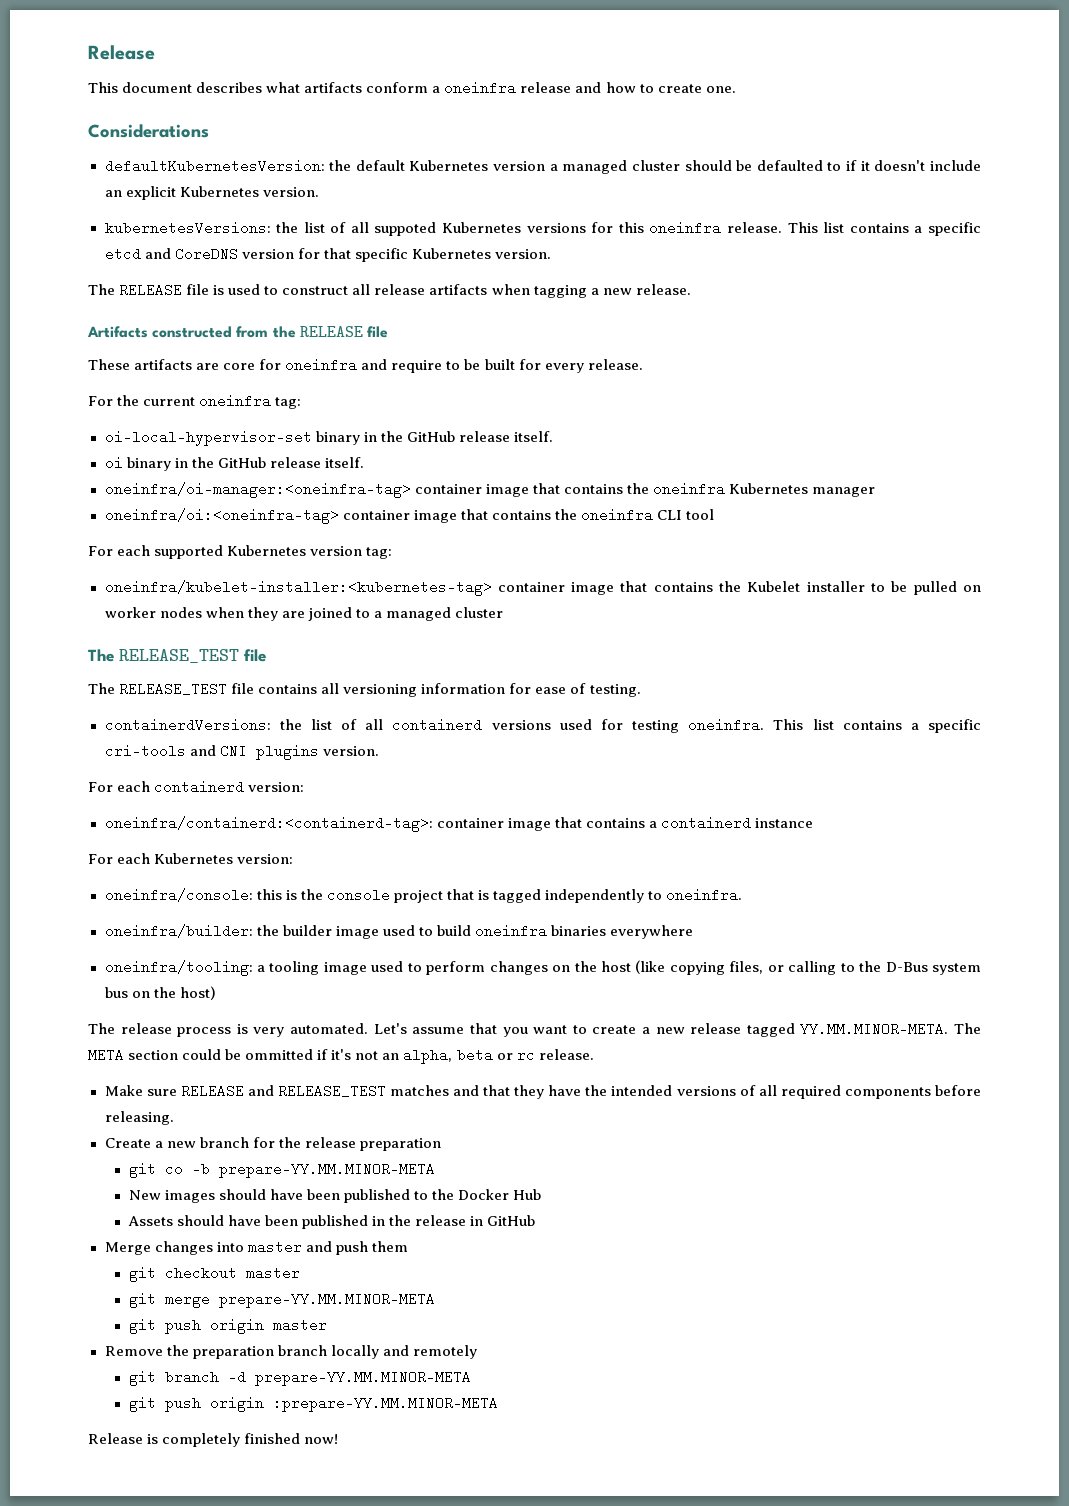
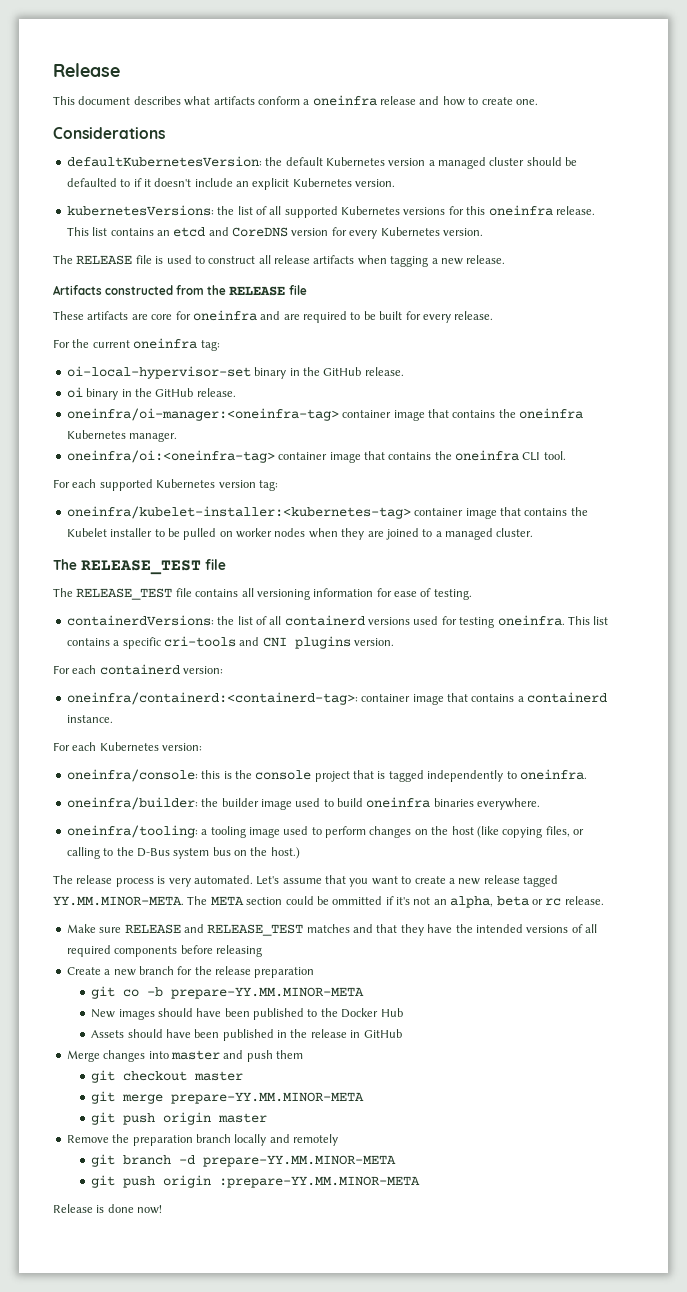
- kubernetesVersions: the list of all suppoted Kubernetes versions for this oneinfra release.
+ kubernetesVersions: the list of all supported Kubernetes versions for this oneinfra release.
- This list contains a specific etcd and CoreDNS version for that specific Kubernetes version.
+ This list contains an etcd and CoreDNS version for every Kubernetes version.
- These artifacts are core for oneinfra and require to be built for every release.
+ These artifacts are core for oneinfra and are required to be built for every release.
- oi-local-hypervisor-set binary in the GitHub release itself.
+ oi-local-hypervisor-set binary in the GitHub release.
- oi binary in the GitHub release itself.
+ oi binary in the GitHub release.
- oneinfra/oi-manager:<oneinfra-tag> container image that contains the oneinfra Kubernetes manager
+ oneinfra/oi-manager:<oneinfra-tag> container image that contains the oneinfra Kubernetes manager.
- oneinfra/oi:<oneinfra-tag> container image that contains the oneinfra CLI tool
+ oneinfra/oi:<oneinfra-tag> container image that contains the oneinfra CLI tool.
- oneinfra/kubelet-installer:<kubernetes-tag> container image that contains the Kubelet installer to be pulled on worker nodes when they are joined to a managed cluster
+ oneinfra/kubelet-installer:<kubernetes-tag> container image that contains the Kubelet installer to be pulled on worker nodes when they are joined to a managed cluster.
- oneinfra/containerd:<containerd-tag>: container image that contains a containerd instance
+ oneinfra/containerd:<containerd-tag>: container image that contains a containerd instance.
- oneinfra/builder: the builder image used to build oneinfra binaries everywhere
+ oneinfra/builder: the builder image used to build oneinfra binaries everywhere.
- oneinfra/tooling: a tooling image used to perform changes on the host (like copying files, or calling to the D-Bus system bus on the host)
+ oneinfra/tooling: a tooling image used to perform changes on the host (like copying files, or calling to the D-Bus system bus on the host.)
- Make sure RELEASE and RELEASE_TEST matches and that they have the intended versions of all required components before releasing.
+ Make sure RELEASE and RELEASE_TEST matches and that they have the intended versions of all required components before releasing
- Release is completely finished now!
+ Release is done now!

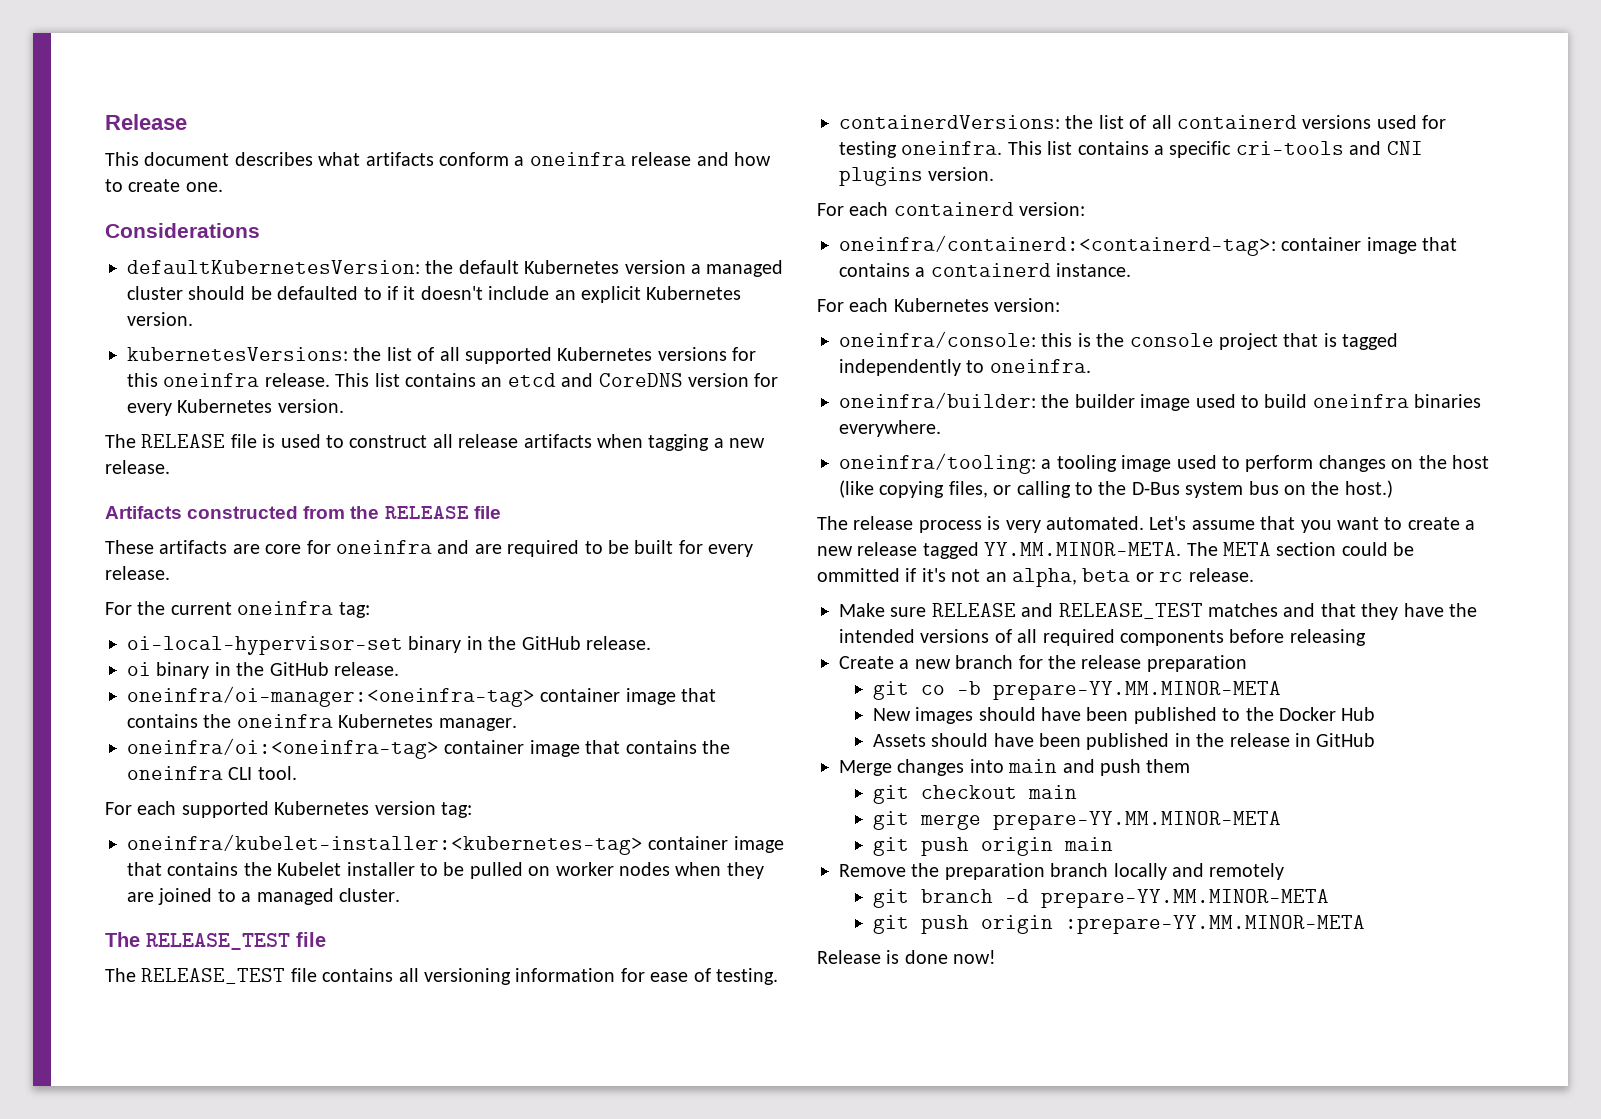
- Merge changes into master and push them
+ Merge changes into main and push them
- git checkout master
+ git checkout main
- git push origin master
+ git push origin main

